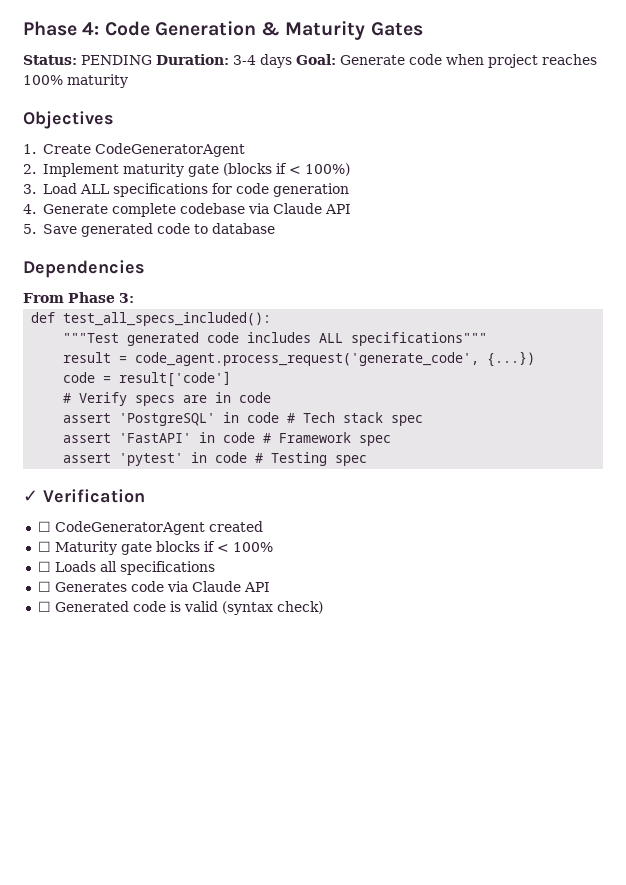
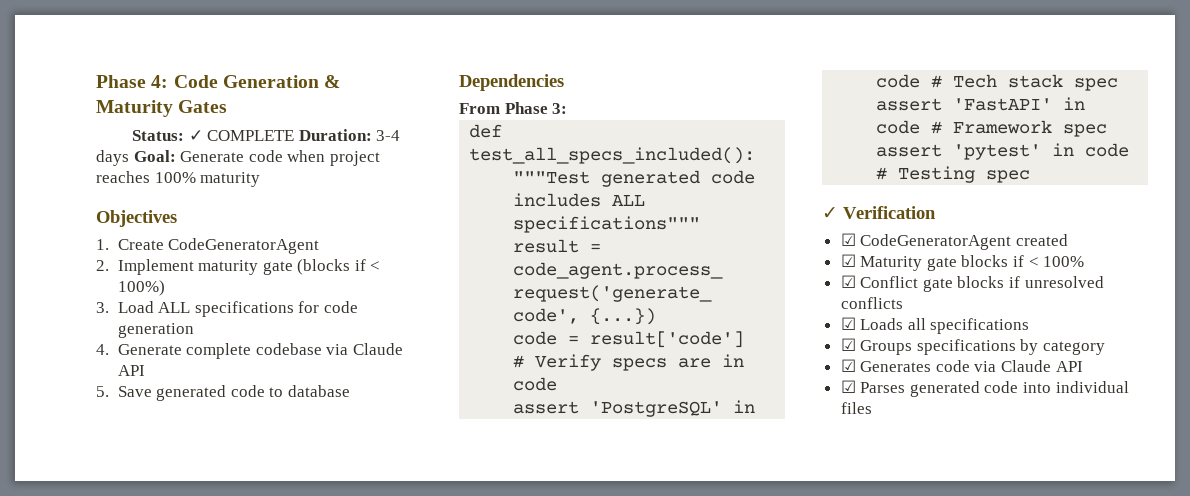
- Status: PENDING Duration: 3-4 days Goal: Generate code when project reaches 100% maturity
+ Status: ✓ COMPLETE Duration: 3-4 days Goal: Generate code when project reaches 100% maturity
- ☐ CodeGeneratorAgent created
+ ☑ CodeGeneratorAgent created
- ☐ Maturity gate blocks if < 100%
+ ☑ Maturity gate blocks if < 100%
- ☐ Loads all specifications
- ☐ Generates code via Claude API
+ ☑ Conflict gate blocks if unresolved conflicts
+ ☑ Loads all specifications
+ ☑ Groups specifications by category
+ ☑ Generates code via Claude API
- ☐ Generated code is valid (syntax check)
+ ☑ Parses generated code into individual files

